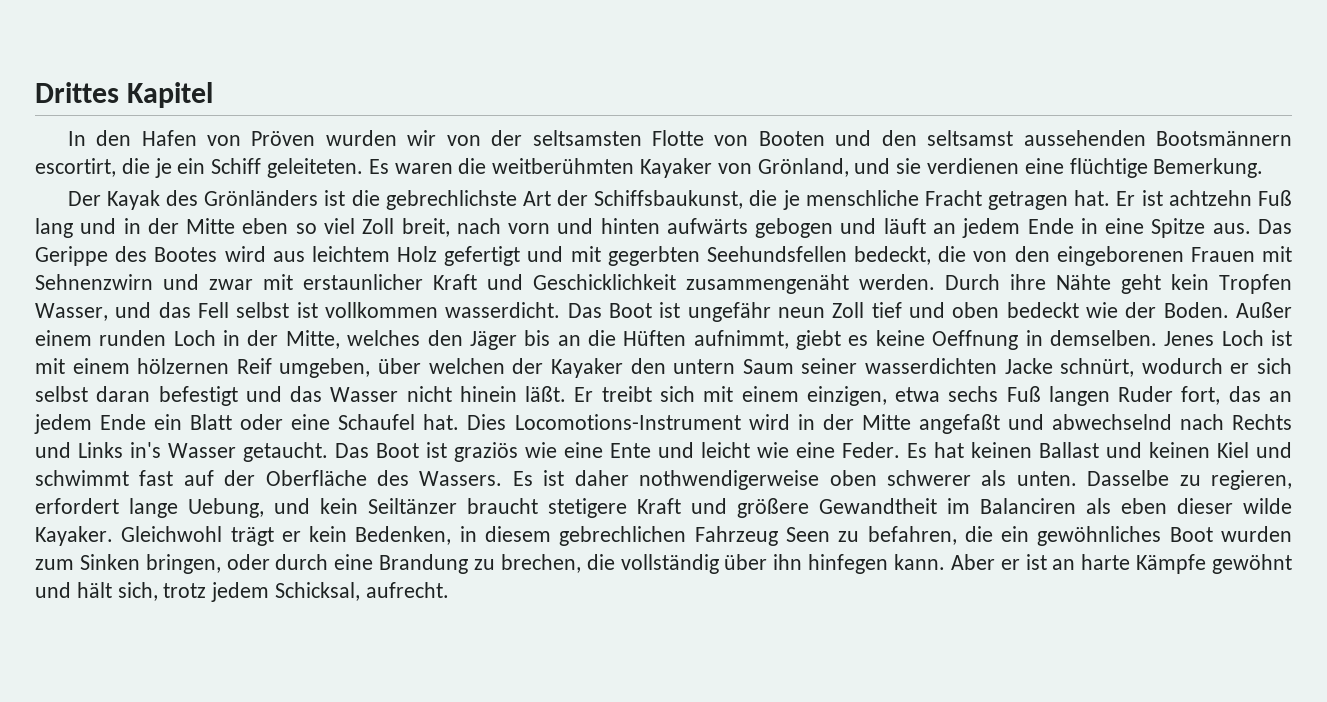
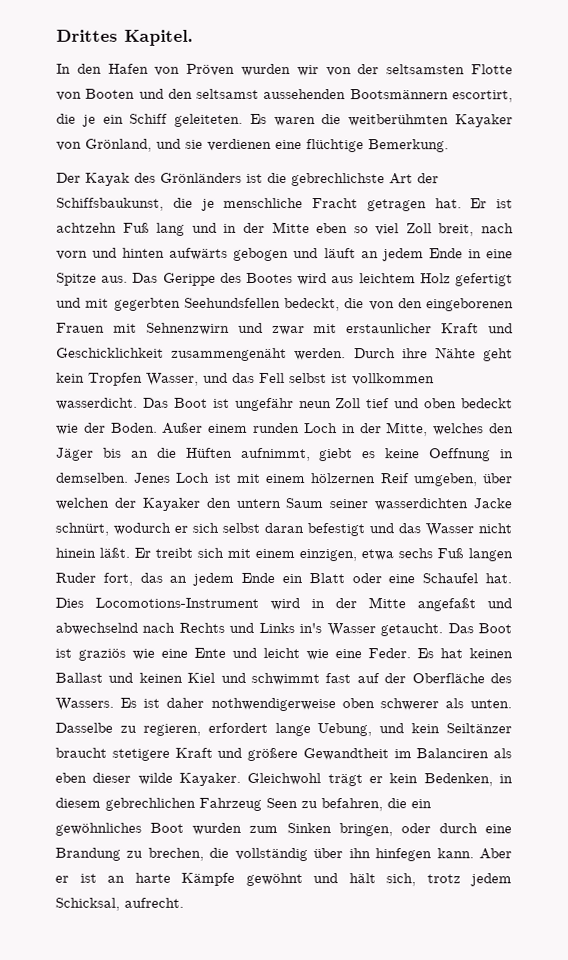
- Drittes Kapitel
+ Drittes Kapitel.

